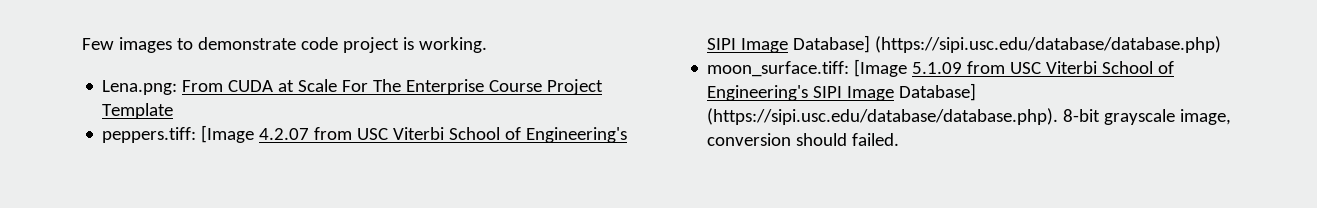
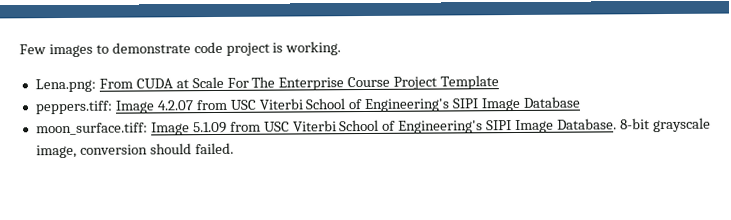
- peppers.tiff: [Image 4.2.07 from USC Viterbi School of Engineering's SIPI Image Database] (https://sipi.usc.edu/database/database.php)
+ peppers.tiff: Image 4.2.07 from USC Viterbi School of Engineering's SIPI Image Database
- moon_surface.tiff: [Image 5.1.09 from USC Viterbi School of Engineering's SIPI Image Database] (https://sipi.usc.edu/database/database.php). 8-bit grayscale image, conversion should failed.
+ moon_surface.tiff: Image 5.1.09 from USC Viterbi School of Engineering's SIPI Image Database. 8-bit grayscale image, conversion should failed.

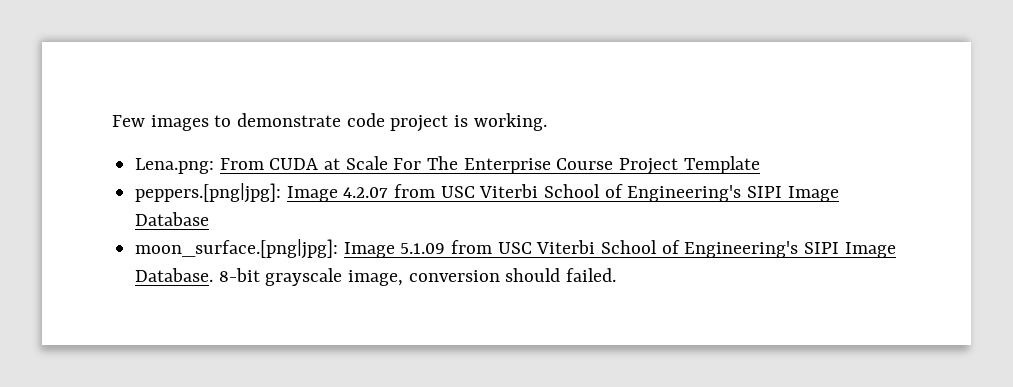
- peppers.tiff: Image 4.2.07 from USC Viterbi School of Engineering's SIPI Image Database
+ peppers.[png|jpg]: Image 4.2.07 from USC Viterbi School of Engineering's SIPI Image Database
- moon_surface.tiff: Image 5.1.09 from USC Viterbi School of Engineering's SIPI Image Database.
+ moon_surface.[png|jpg]: Image 5.1.09 from USC Viterbi School of Engineering's SIPI Image Database.

